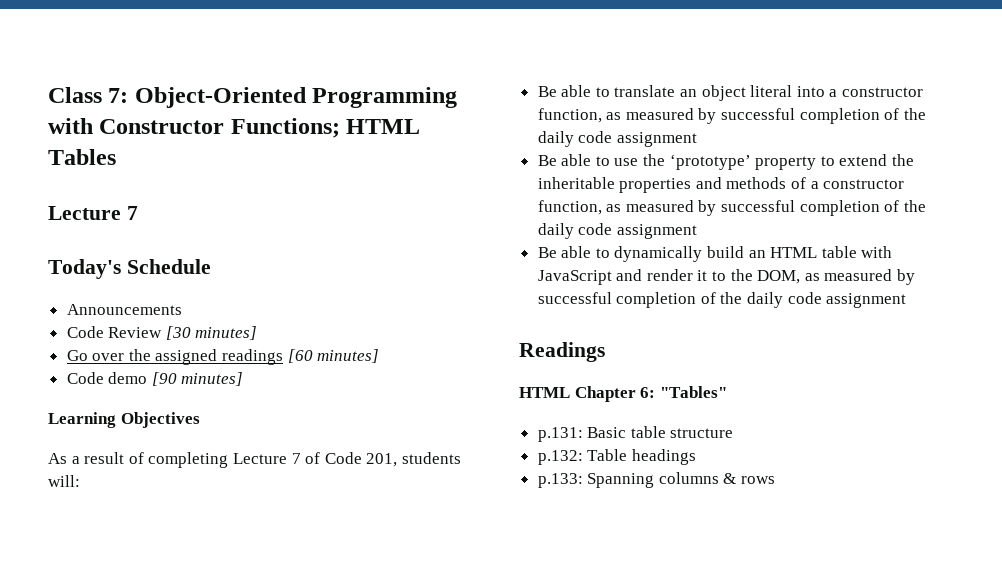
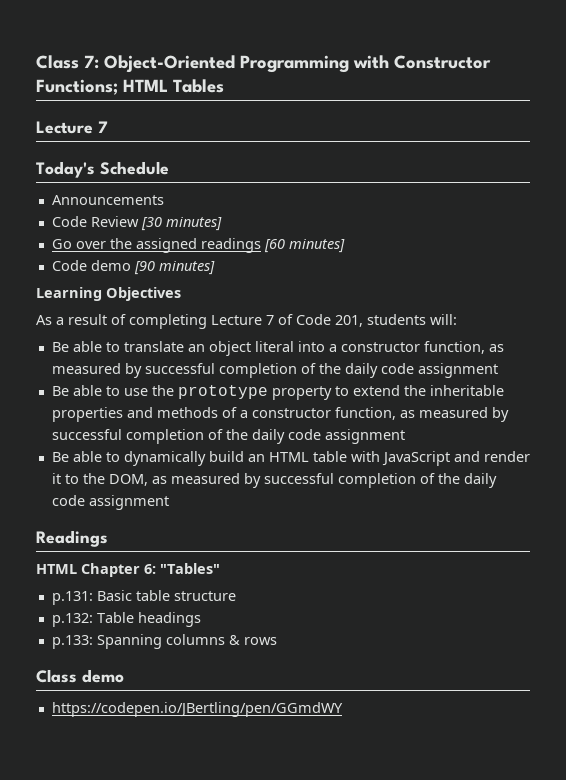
- Be able to use the ‘prototype’ property to extend the inheritable properties and methods of a constructor function, as measured by successful completion of the daily code assignment
+ Be able to use the prototype property to extend the inheritable properties and methods of a constructor function, as measured by successful completion of the daily code assignment
+ Class demo
+ https://codepen.io/JBertling/pen/GGmdWY

